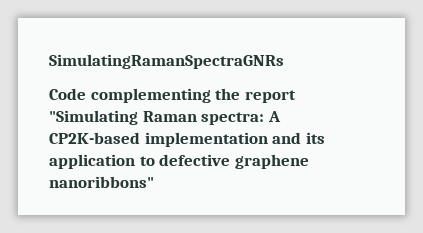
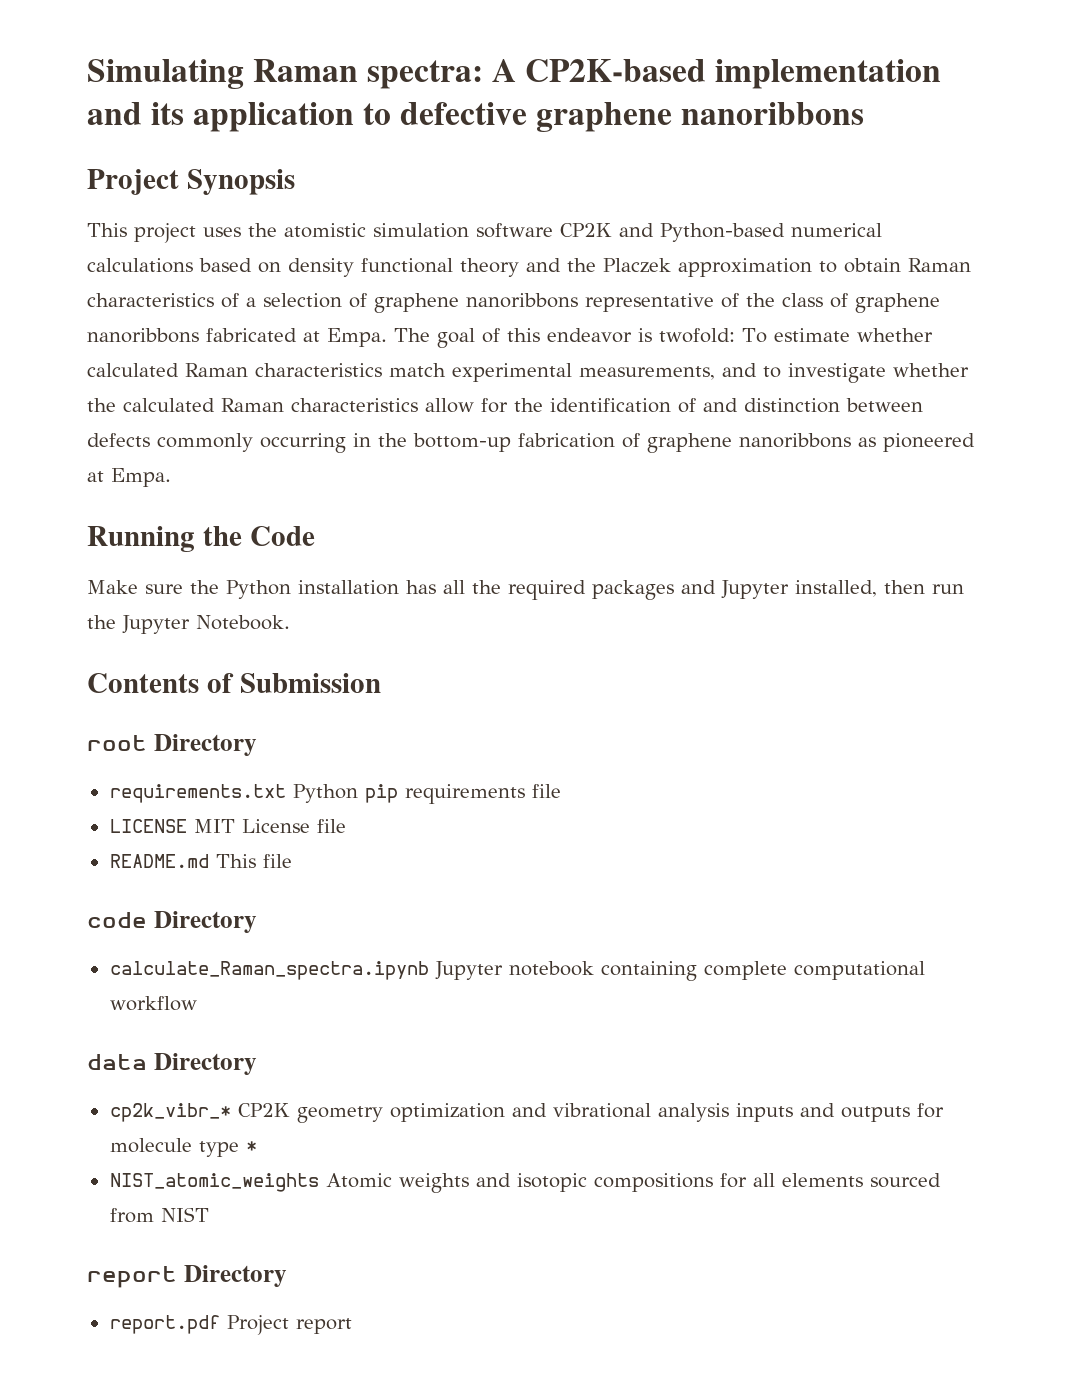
- SimulatingRamanSpectraGNRs
- Code complementing the report "Simulating Raman spectra: A CP2K-based implementation and its application to defective graphene nanoribbons"
+ Simulating Raman spectra: A CP2K-based implementation and its application to defective graphene nanoribbons
+ Project Synopsis
+ This project uses the atomistic simulation software CP2K and Python-based numerical calculations based on density functional theory and the Placzek approximation to obtain Raman characteristics of a selection of graphene nanoribbons representative of the class of graphene nanoribbons fabricated at Empa. The goal of this endeavor is twofold: To estimate whether calculated Raman characteristics match experimental measurements, and to investigate whether the calculated Raman characteristics allow for the identification of and distinction between defects commonly occurring in the bottom-up fabrication of graphene nanoribbons as pioneered at Empa.
+ Running the Code
+ Make sure the Python installation has all the required packages and Jupyter installed, then run the Jupyter Notebook.
+ Contents of Submission
+ root Directory
+ requirements.txt Python pip requirements file
+ LICENSE MIT License file
+ README.md This file
+ code Directory
+ calculate_Raman_spectra.ipynb Jupyter notebook containing complete computational workflow
+ data Directory
+ cp2k_vibr_* CP2K geometry optimization and vibrational analysis inputs and outputs for molecule type *
+ NIST_atomic_weights Atomic weights and isotopic compositions for all elements sourced from NIST
+ report Directory
+ report.pdf Project report

